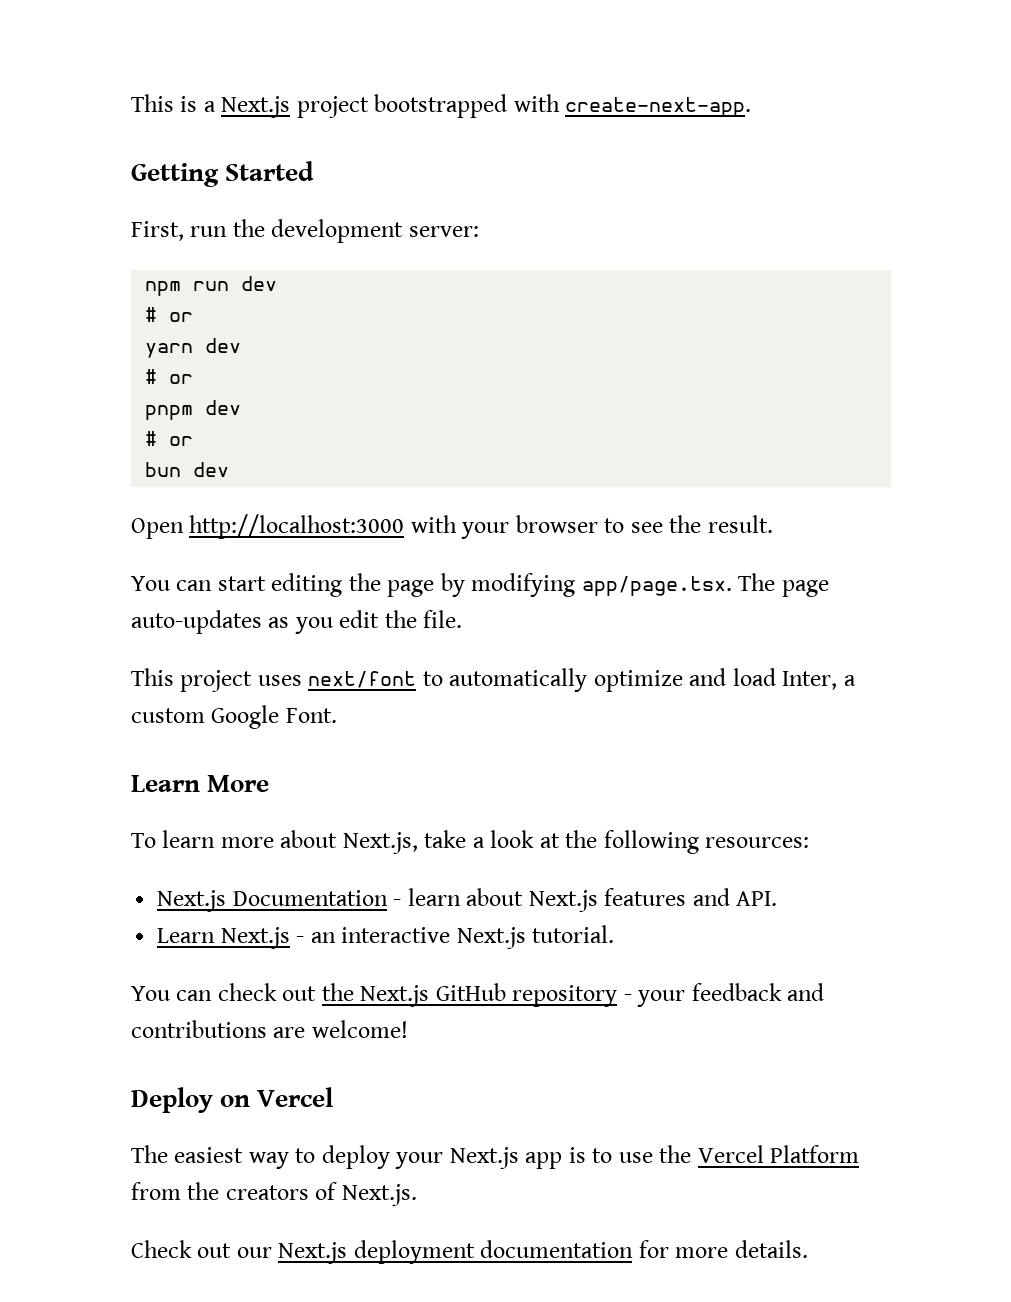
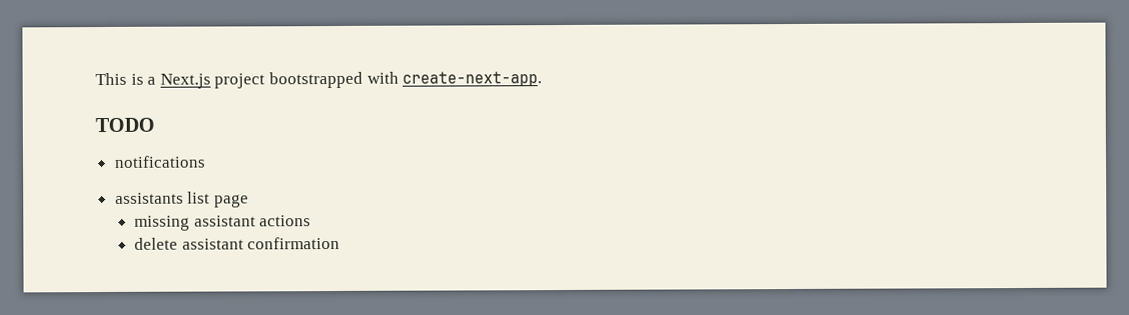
- Getting Started
- First, run the development server:
- npm run dev
- # or
- yarn dev
- # or
- pnpm dev
- # or
- bun dev
- Open http://localhost:3000 with your browser to see the result.
- You can start editing the page by modifying app/page.tsx. The page auto-updates as you edit the file.
- This project uses next/font to automatically optimize and load Inter, a custom Google Font.
- Learn More
- To learn more about Next.js, take a look at the following resources:
- Next.js Documentation - learn about Next.js features and API.
- Learn Next.js - an interactive Next.js tutorial.
- You can check out the Next.js GitHub repository - your feedback and contributions are welcome!
- Deploy on Vercel
- The easiest way to deploy your Next.js app is to use the Vercel Platform from the creators of Next.js.
- Check out our Next.js deployment documentation for more details.
+ TODO
+ notifications
+ assistants list page
+ missing assistant actions
+ delete assistant confirmation

